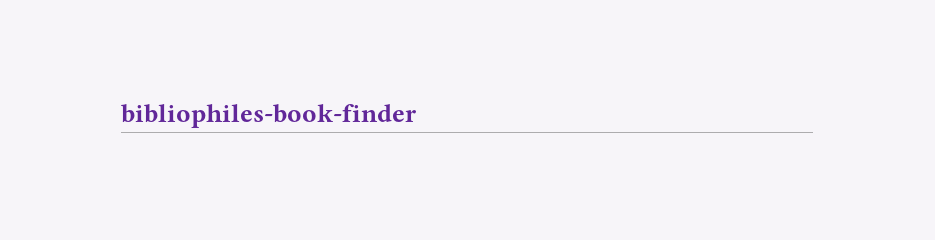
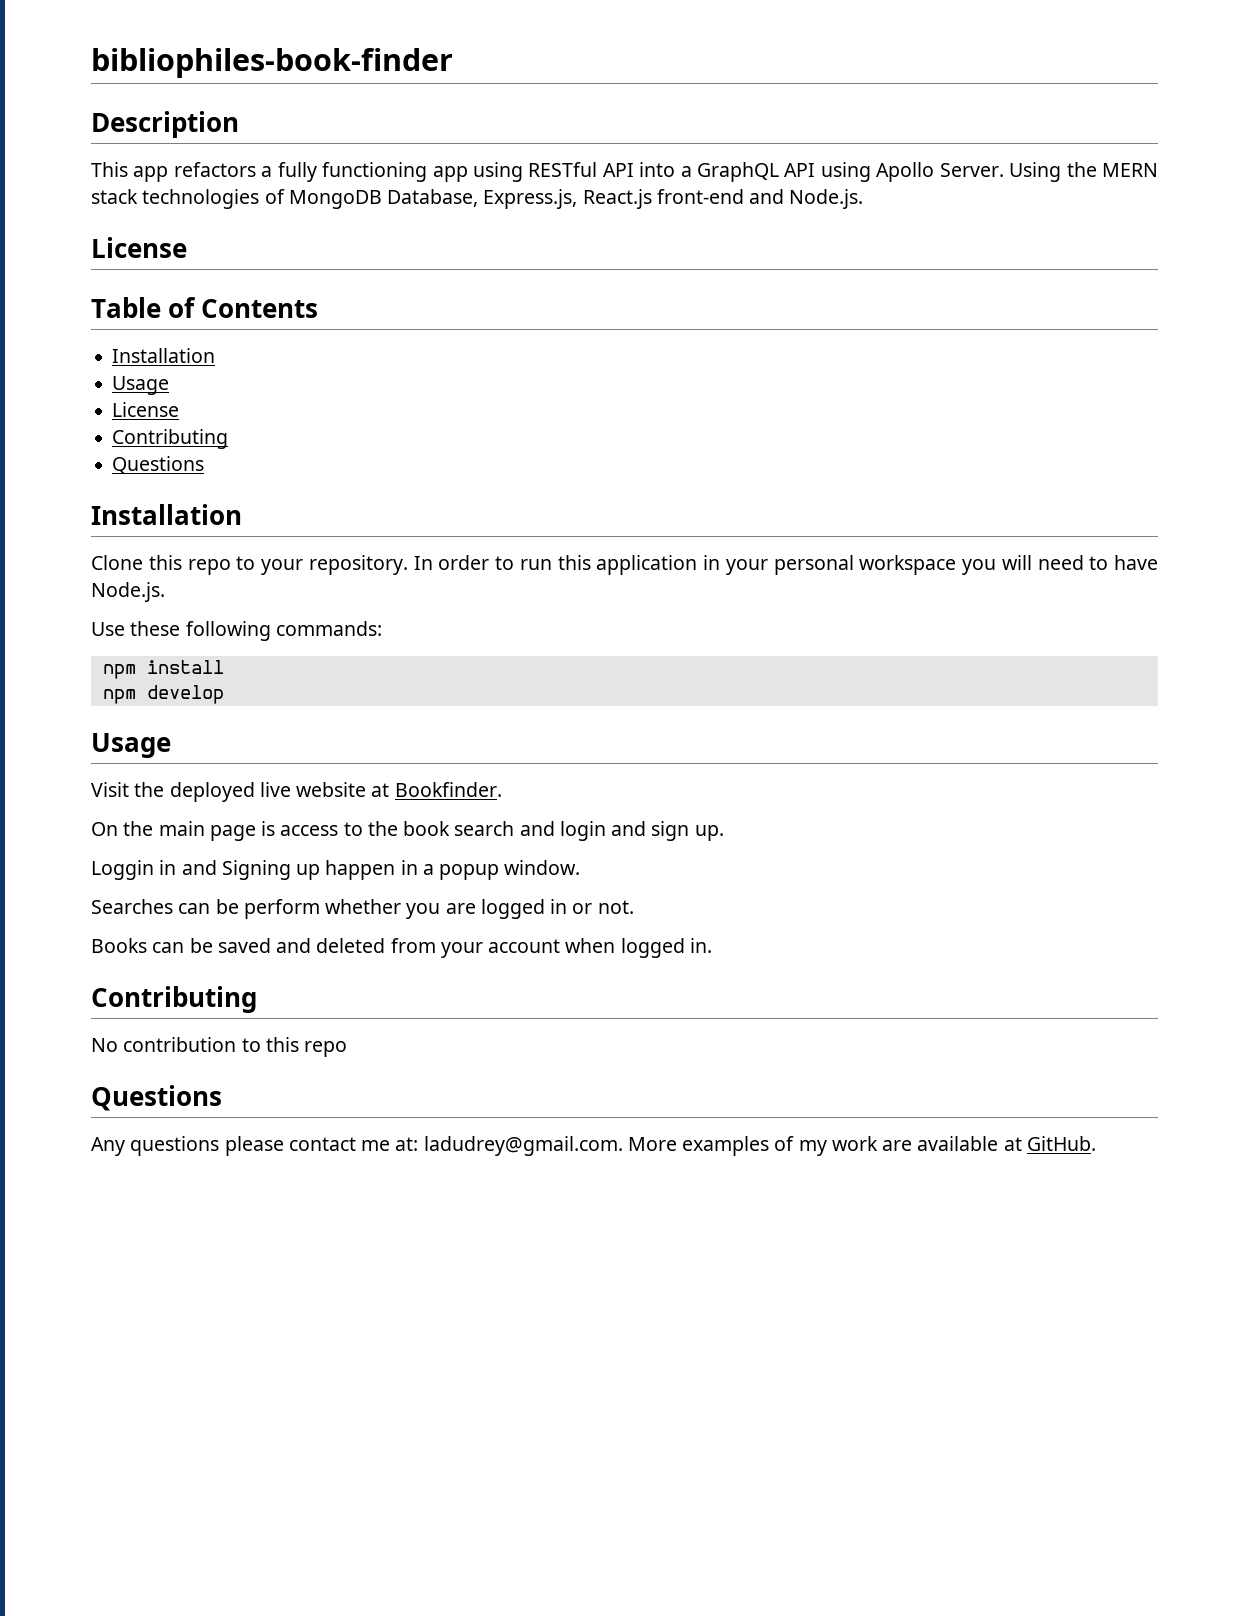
+ Description
+ This app refactors a fully functioning app using RESTful API into a GraphQL API using Apollo Server. Using the MERN stack technologies of MongoDB Database, Express.js, React.js front-end and Node.js.
+ License
+ Table of Contents
+ Installation
+ Usage
+ License
+ Contributing
+ Questions
+ Installation
+ Clone this repo to your repository. In order to run this application in your personal workspace you will need to have Node.js.
+ Use these following commands:
+ npm install
+ npm develop
+ Usage
+ Visit the deployed live website at Bookfinder.
+ On the main page is access to the book search and login and sign up.
+ Loggin in and Signing up happen in a popup window.
+ Searches can be perform whether you are logged in or not.
+ Books can be saved and deleted from your account when logged in.
+ Contributing
+ No contribution to this repo
+ Questions
+ Any questions please contact me at: ladudrey@gmail.com. More examples of my work are available at GitHub.

